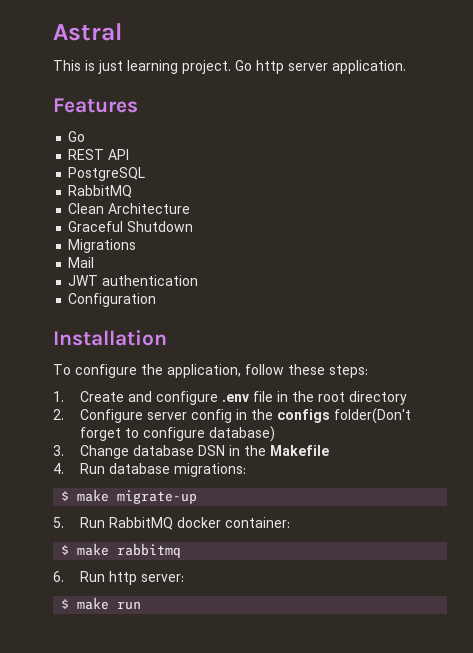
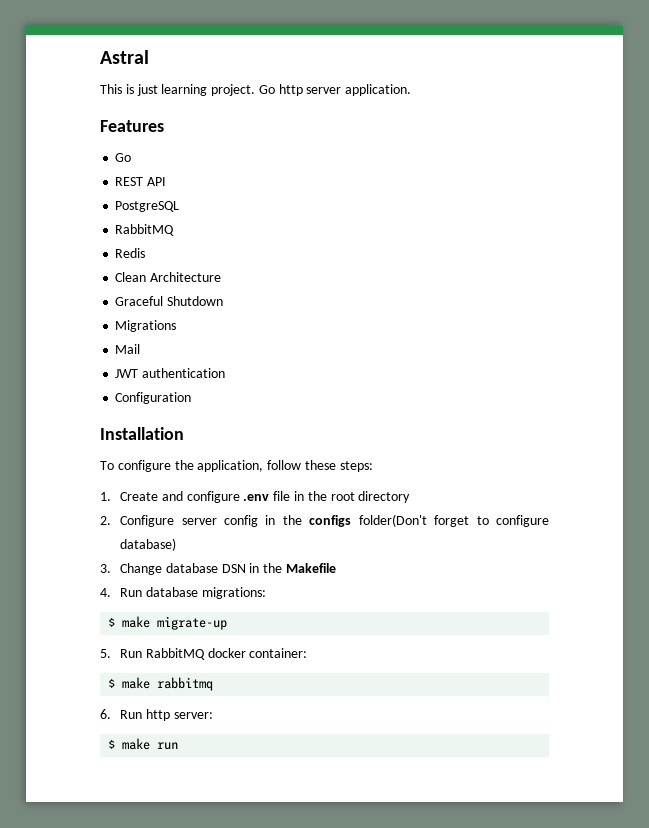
+ Redis

